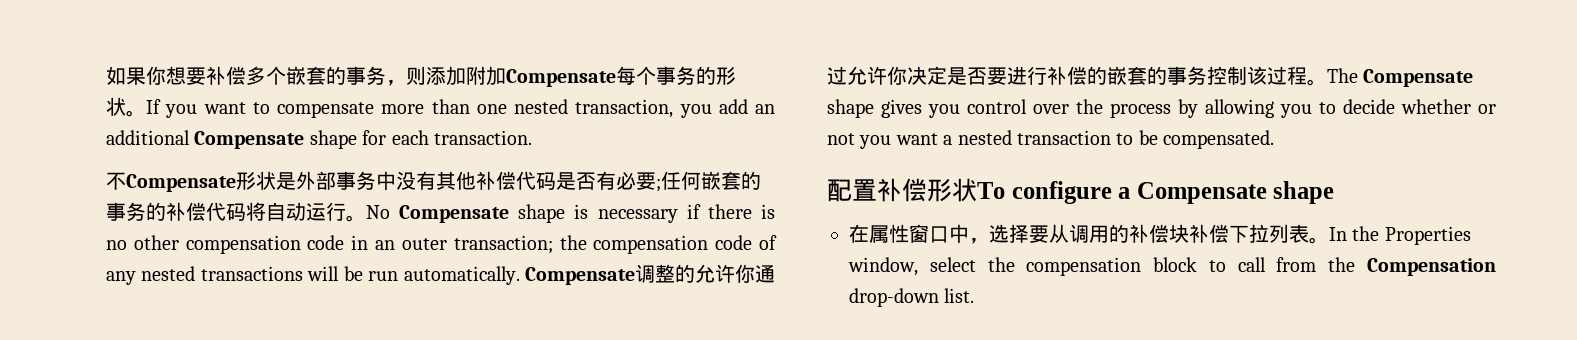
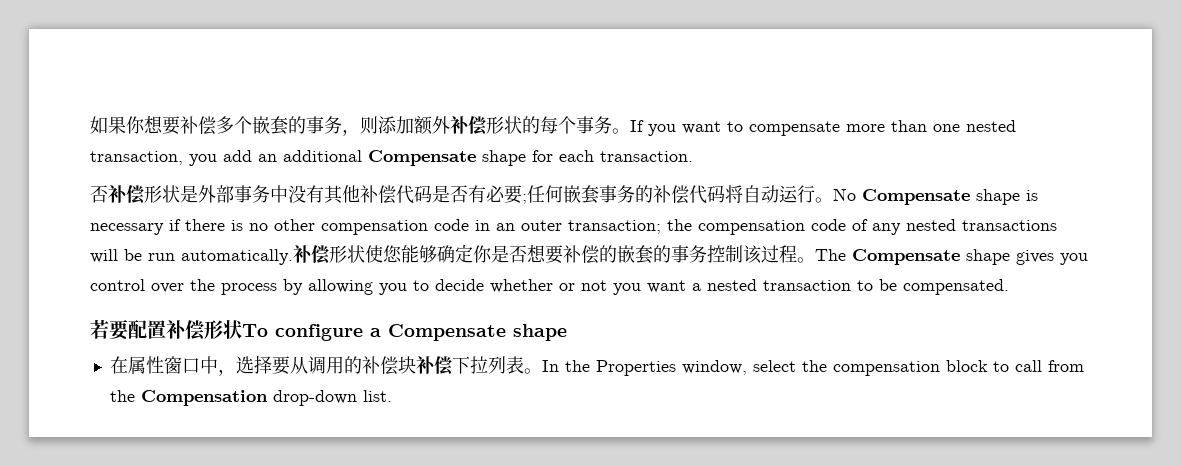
- 如果你想要补偿多个嵌套的事务，则添加附加Compensate每个事务的形状。
+ 如果你想要补偿多个嵌套的事务，则添加额外补偿形状的每个事务。
- 不Compensate形状是外部事务中没有其他补偿代码是否有必要;任何嵌套的事务的补偿代码将自动运行。
+ 否补偿形状是外部事务中没有其他补偿代码是否有必要;任何嵌套事务的补偿代码将自动运行。
- Compensate调整的允许你通过允许你决定是否要进行补偿的嵌套的事务控制该过程。
+ 补偿形状使您能够确定你是否想要补偿的嵌套的事务控制该过程。
- 配置补偿形状To configure a Compensate shape
+ 若要配置补偿形状To configure a Compensate shape

